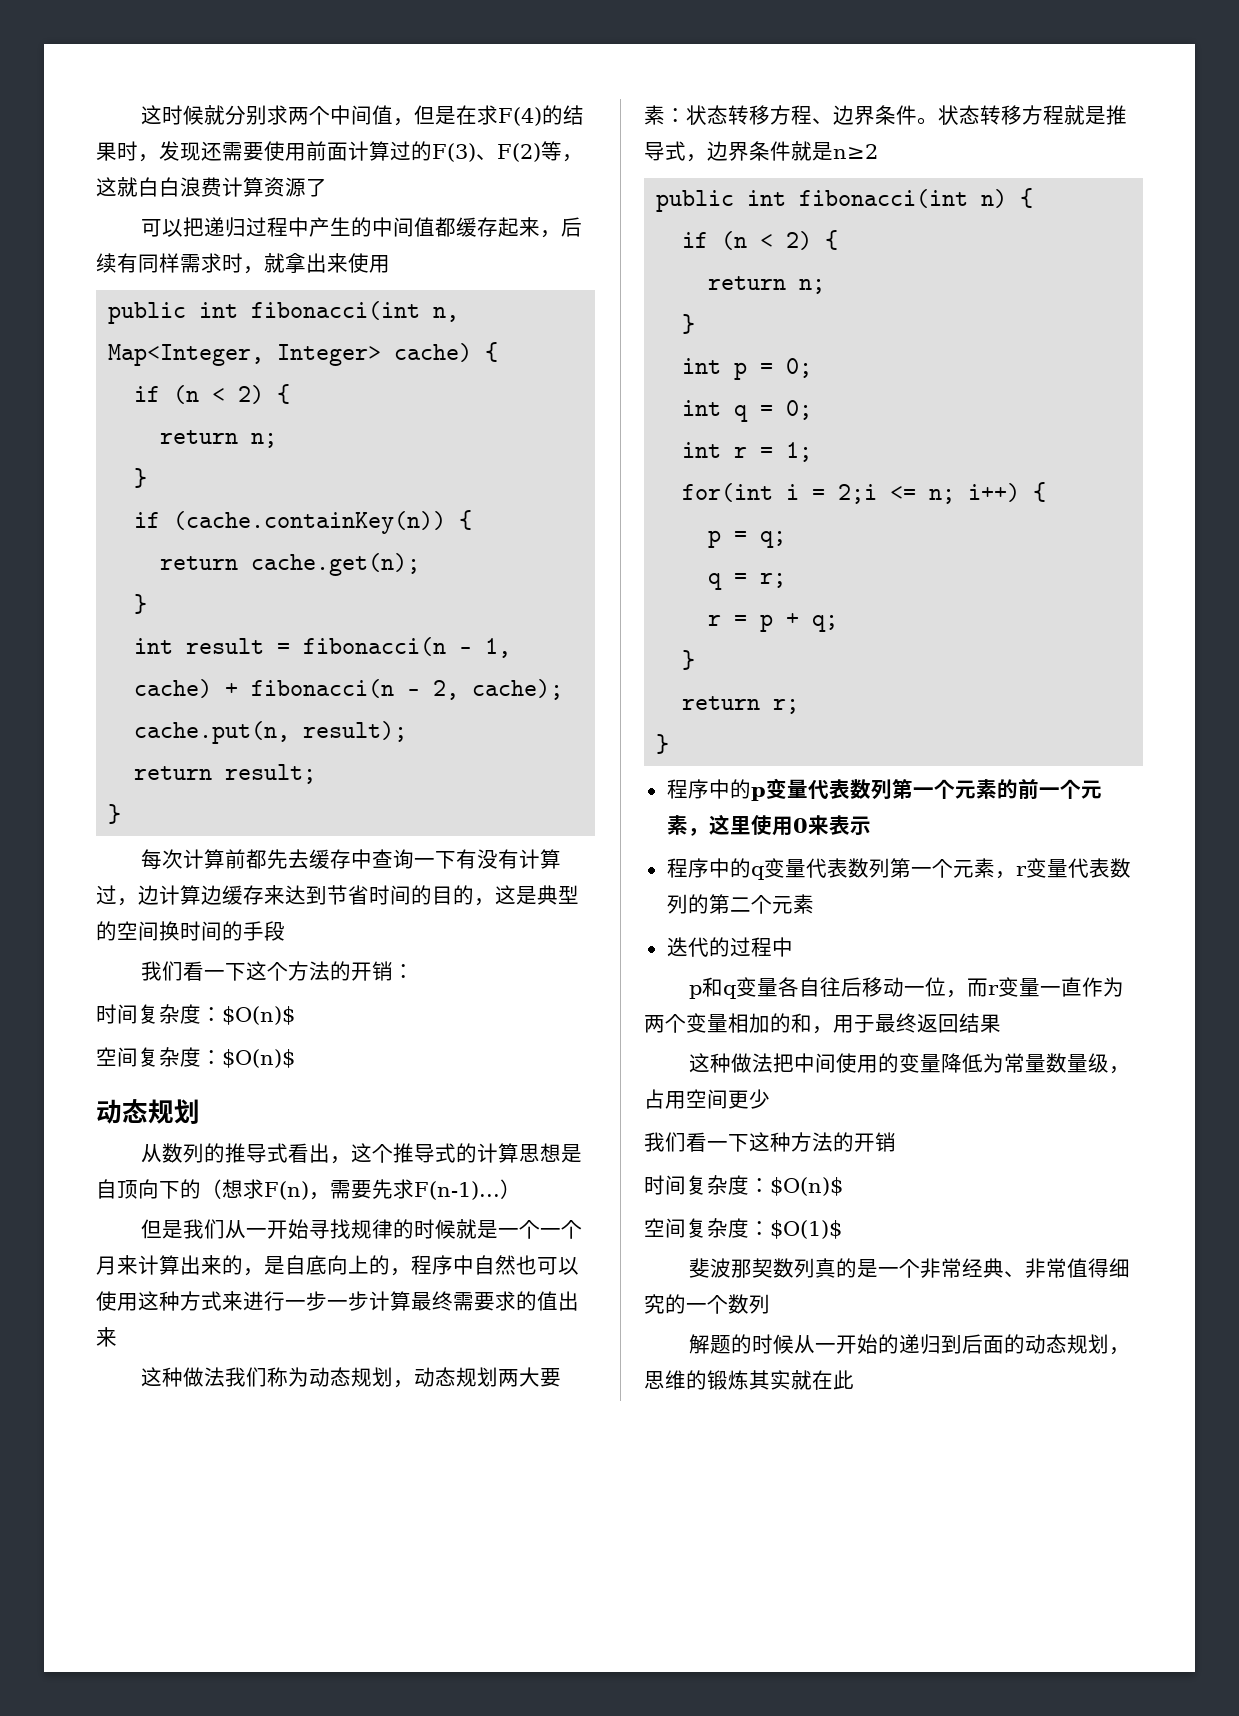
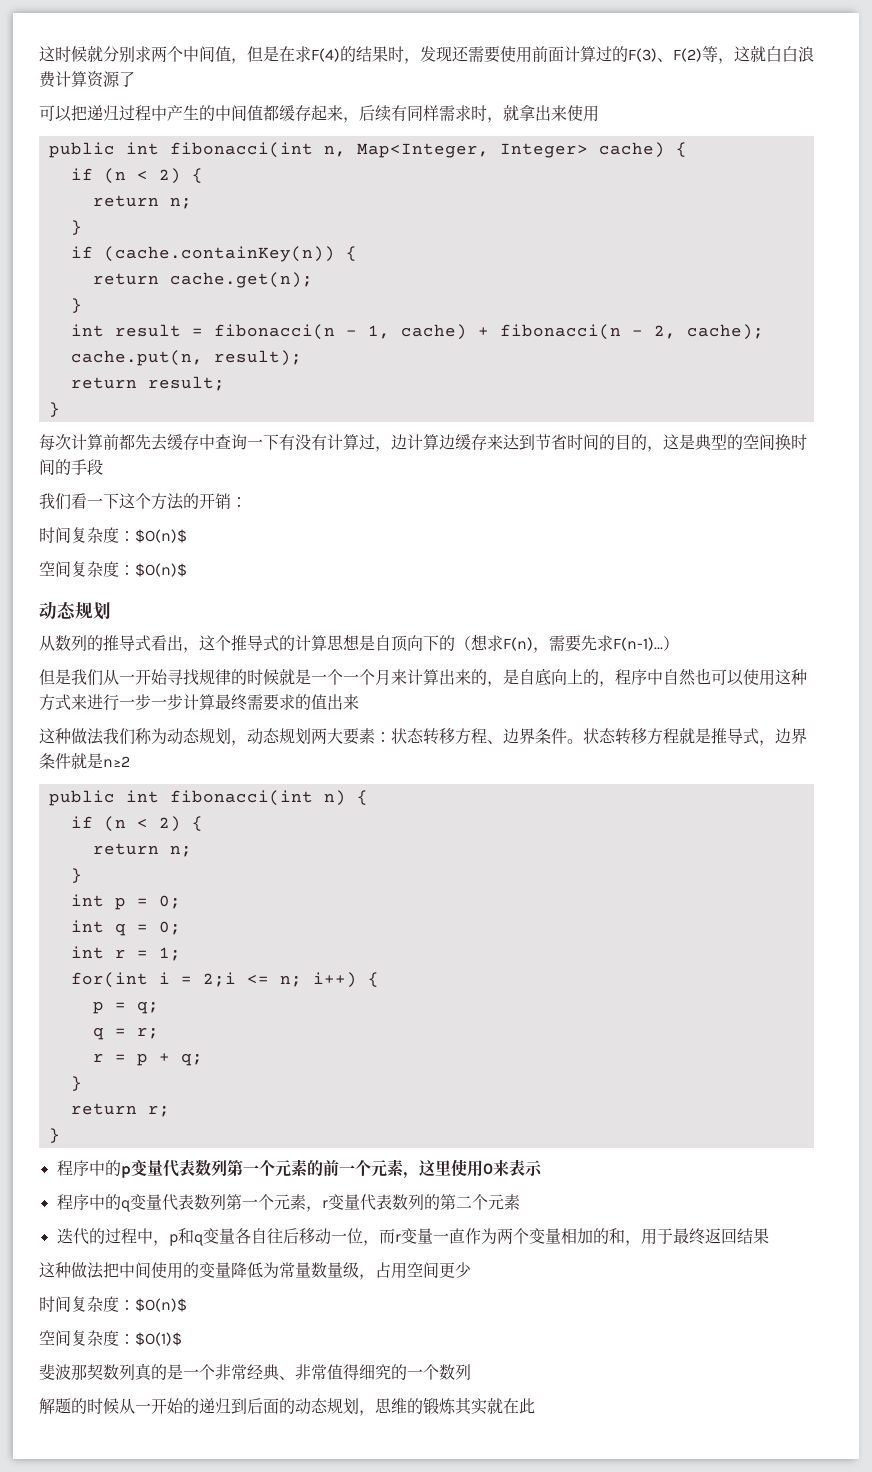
- 迭代的过程中
- p和q变量各自往后移动一位，而r变量一直作为两个变量相加的和，用于最终返回结果
+ 迭代的过程中，p和q变量各自往后移动一位，而r变量一直作为两个变量相加的和，用于最终返回结果
- 我们看一下这种方法的开销

